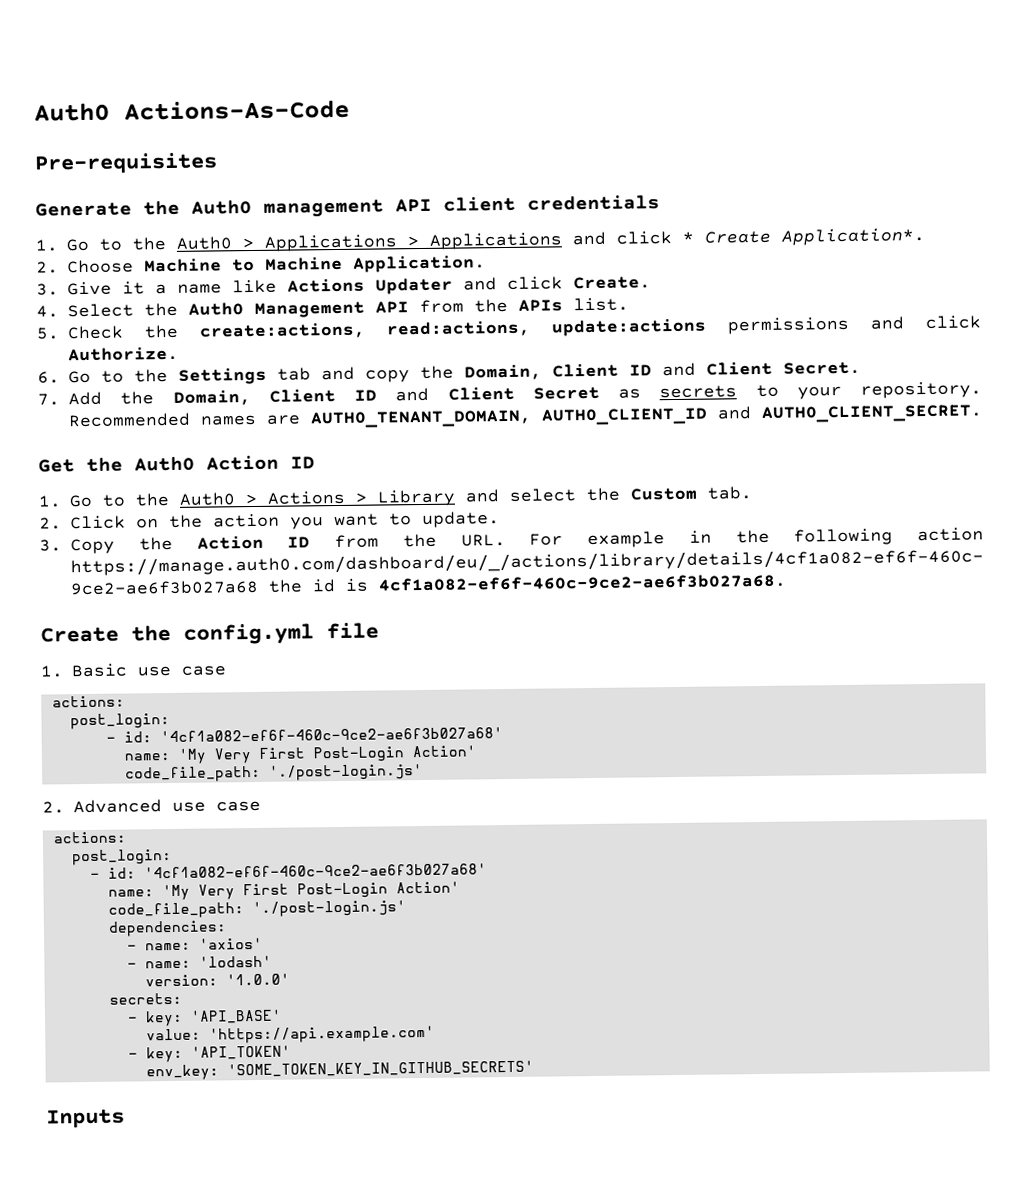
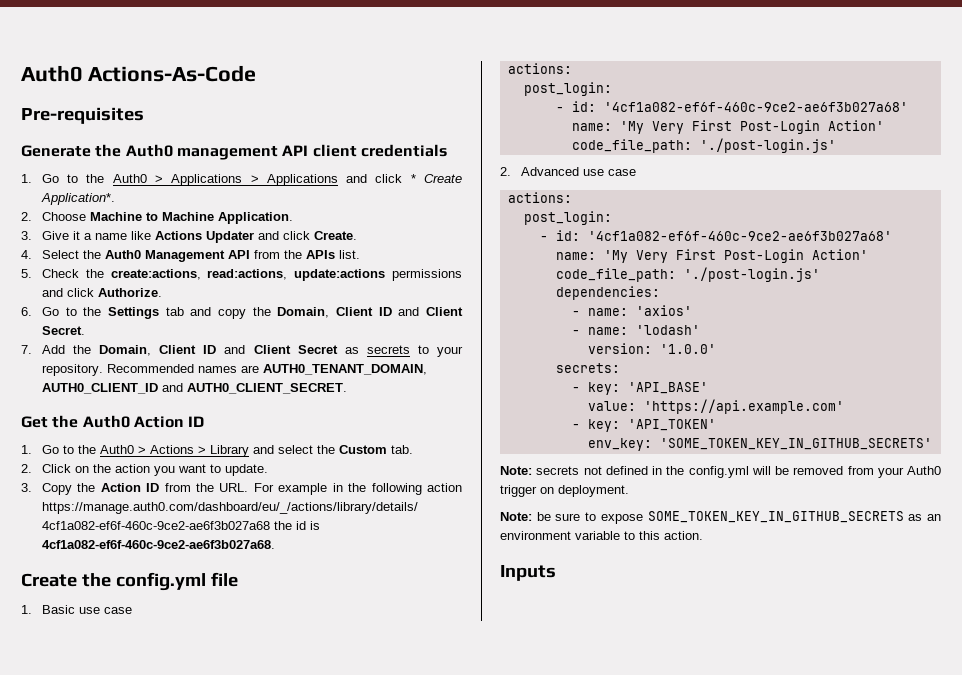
+ Note: secrets not defined in the config.yml will be removed from your Auth0 trigger on deployment.
+ Note: be sure to expose SOME_TOKEN_KEY_IN_GITHUB_SECRETS as an environment variable to this action.

